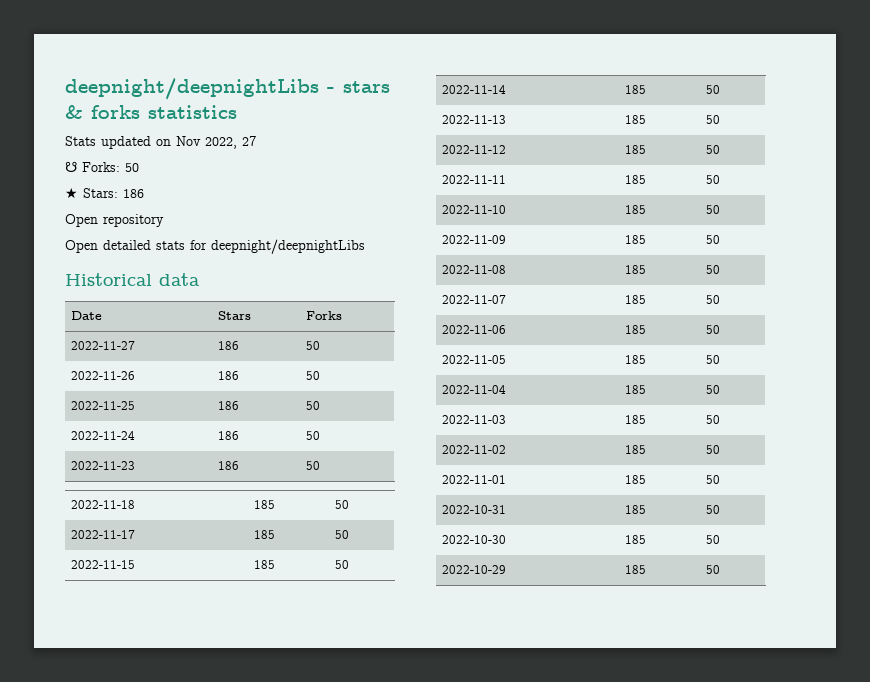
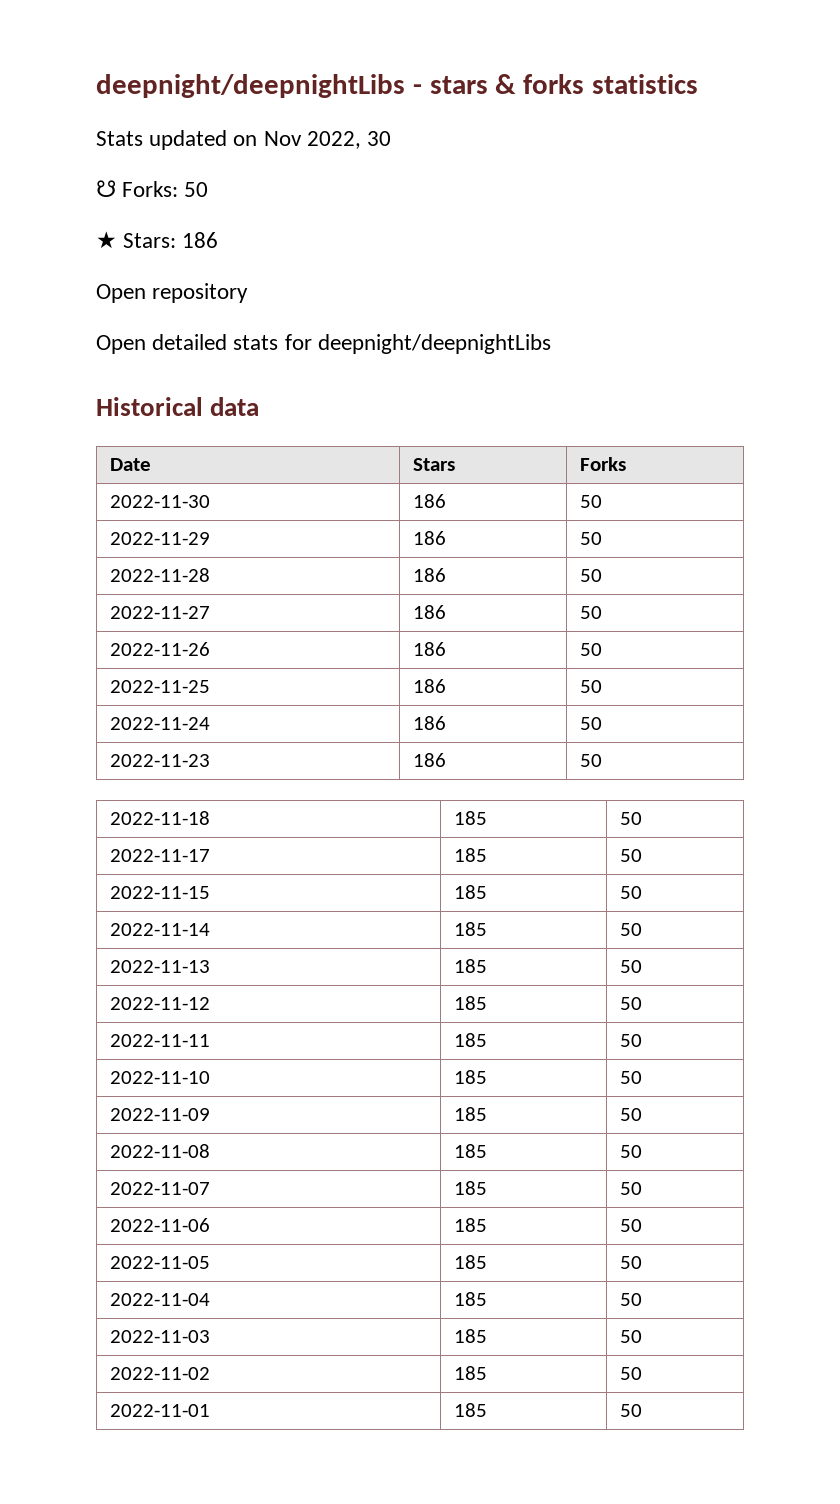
- Stats updated on Nov 2022, 27
+ Stats updated on Nov 2022, 30
+ 2022-11-30 | 186 | 50
+ 2022-11-29 | 186 | 50
+ 2022-11-28 | 186 | 50
- 2022-10-31 | 185 | 50
- 2022-10-30 | 185 | 50
- 2022-10-29 | 185 | 50

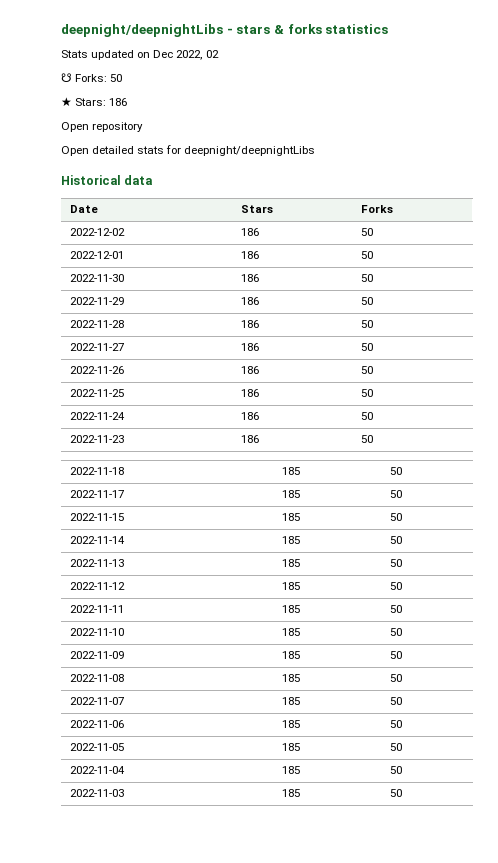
- Stats updated on Nov 2022, 30
+ Stats updated on Dec 2022, 02
+ 2022-12-02 | 186 | 50
+ 2022-12-01 | 186 | 50
- 2022-11-02 | 185 | 50
- 2022-11-01 | 185 | 50

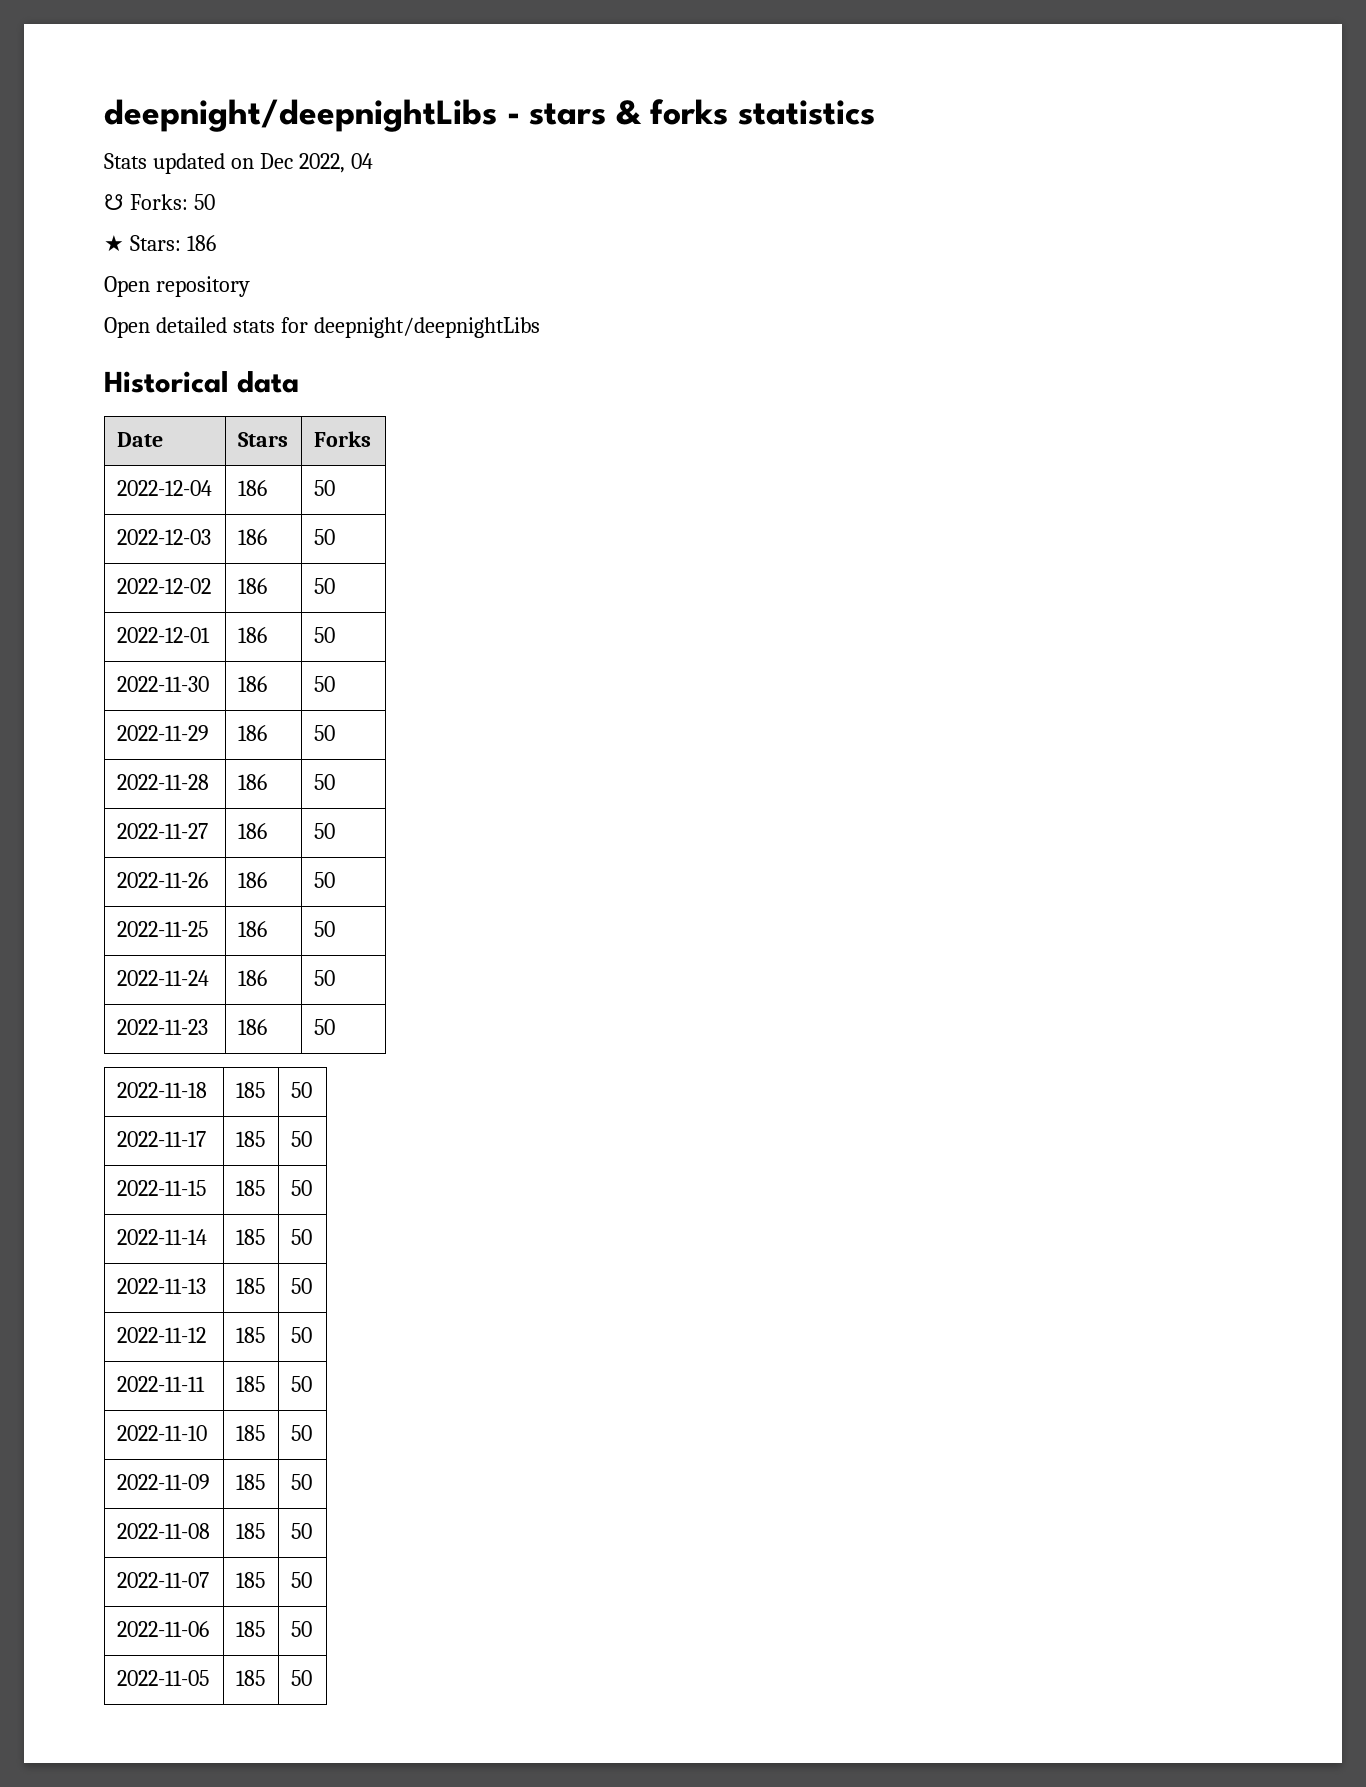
- Stats updated on Dec 2022, 02
+ Stats updated on Dec 2022, 04
+ 2022-12-04 | 186 | 50
+ 2022-12-03 | 186 | 50
- 2022-11-04 | 185 | 50
- 2022-11-03 | 185 | 50

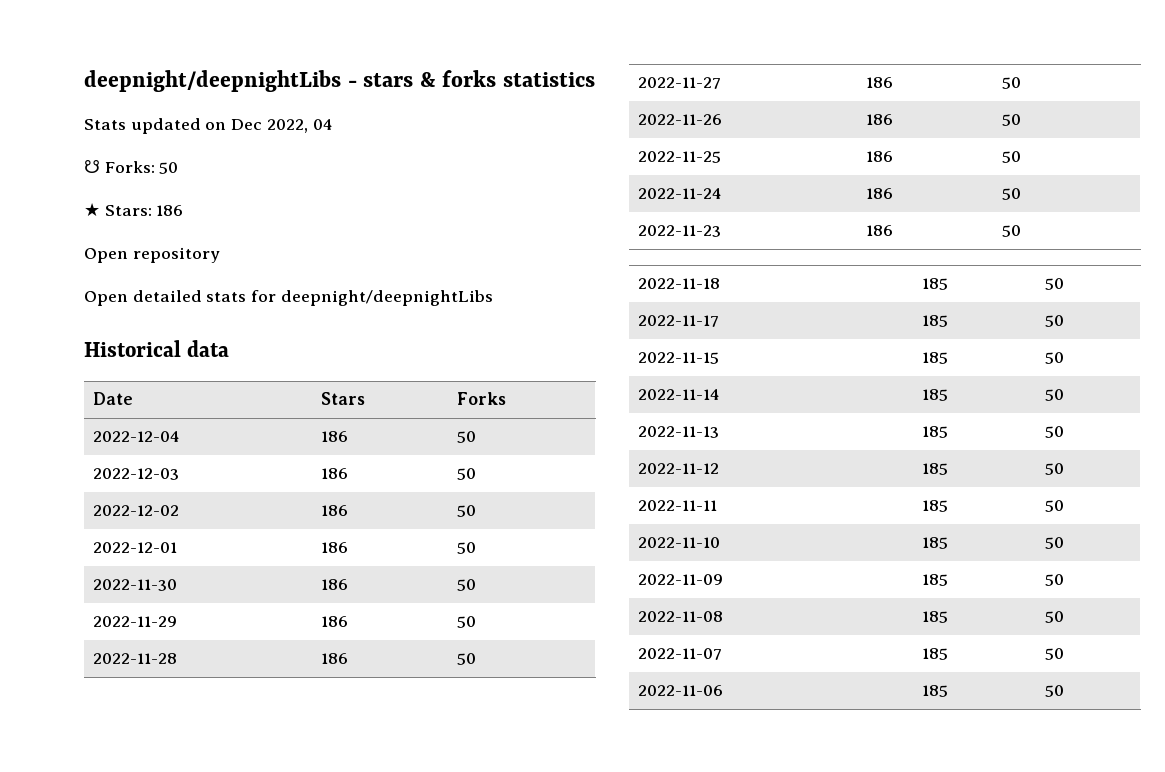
- 2022-11-05 | 185 | 50

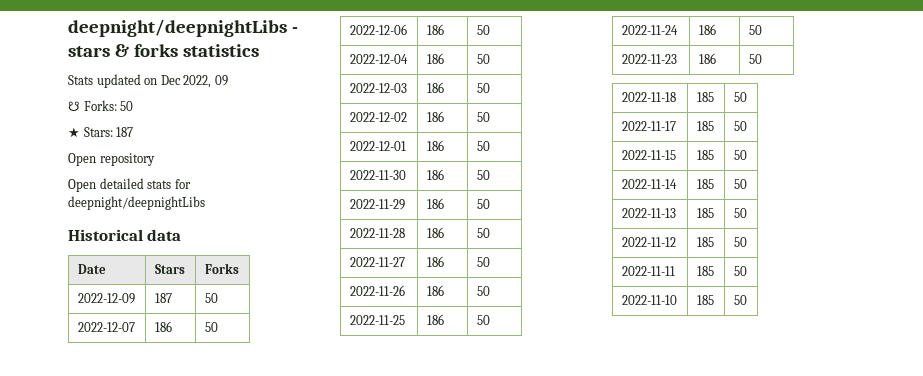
- Stats updated on Dec 2022, 04
+ Stats updated on Dec 2022, 09
- ★ Stars: 186
+ ★ Stars: 187
+ 2022-12-09 | 187 | 50
+ 2022-12-07 | 186 | 50
+ 2022-12-06 | 186 | 50
- 2022-11-09 | 185 | 50
- 2022-11-08 | 185 | 50
- 2022-11-07 | 185 | 50
- 2022-11-06 | 185 | 50

